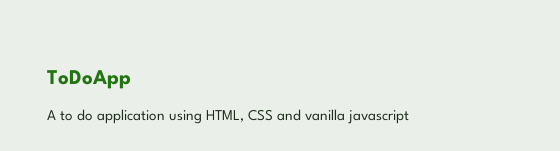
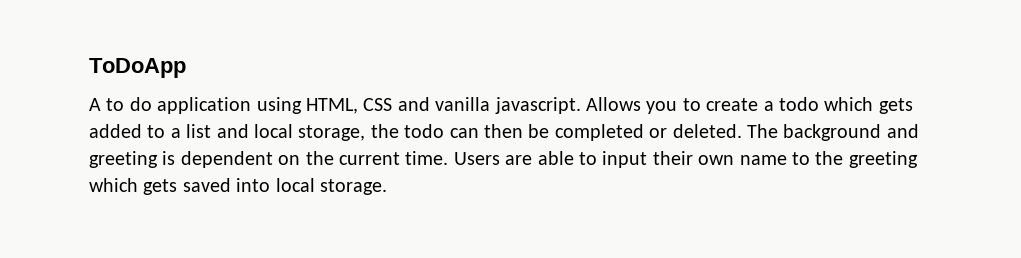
- A to do application using HTML, CSS and vanilla javascript
+ A to do application using HTML, CSS and vanilla javascript. Allows you to create a todo which gets added to a list and local storage, the todo can then be completed or deleted. The background and greeting is dependent on the current time. Users are able to input their own name to the greeting which gets saved into local storage.

